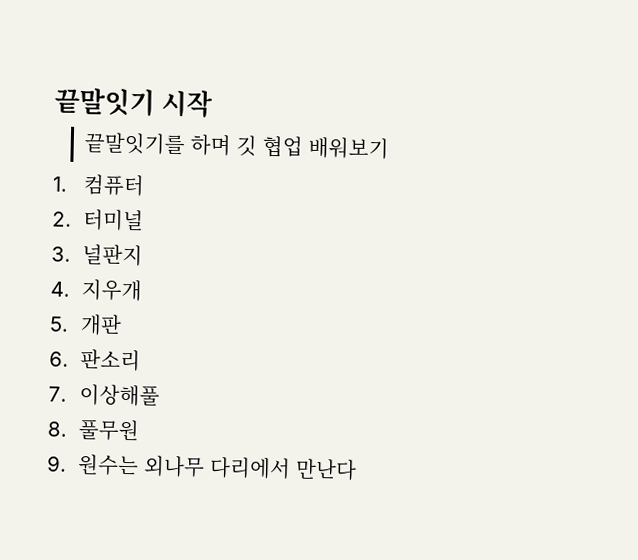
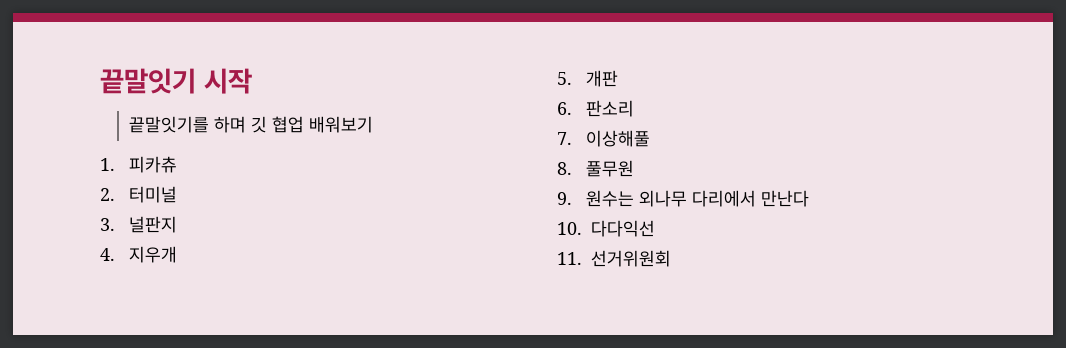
- 1. 컴퓨터
+ 1. 피카츄
+ 10. 다다익선
+ 11. 선거위원회

